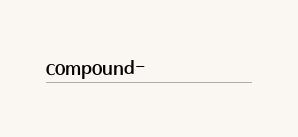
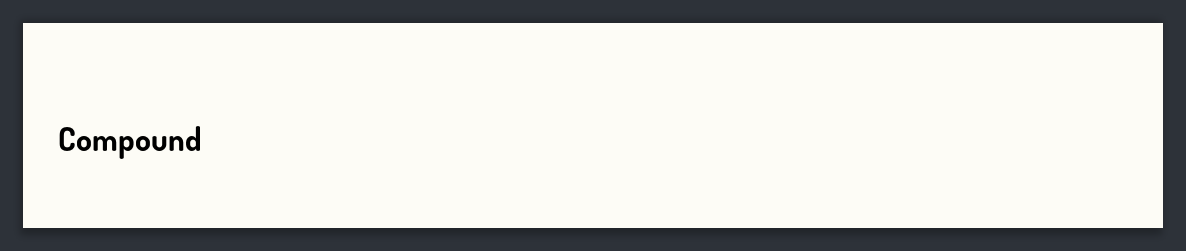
- compound-
+ Compound

